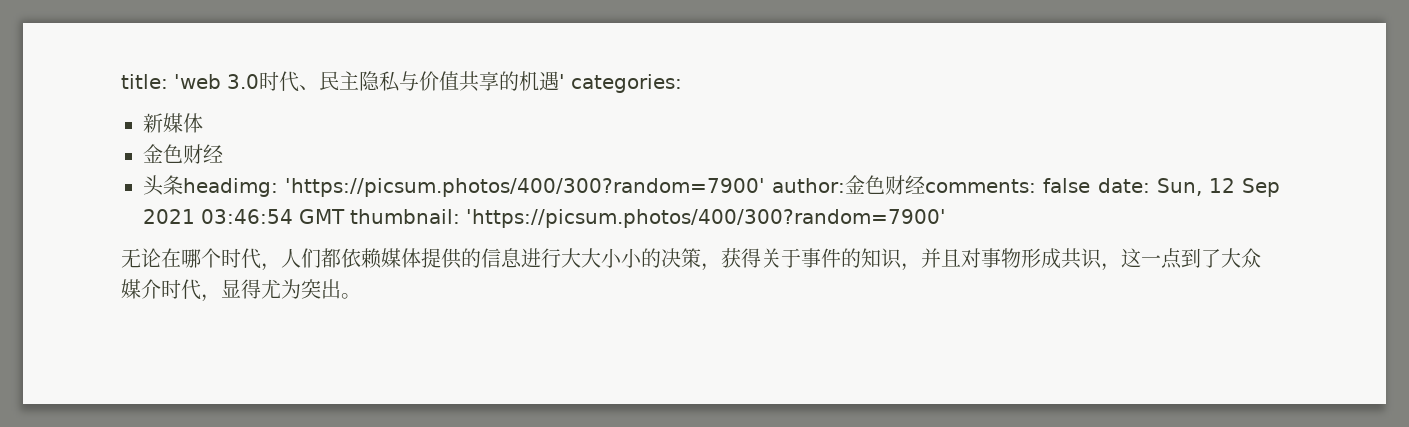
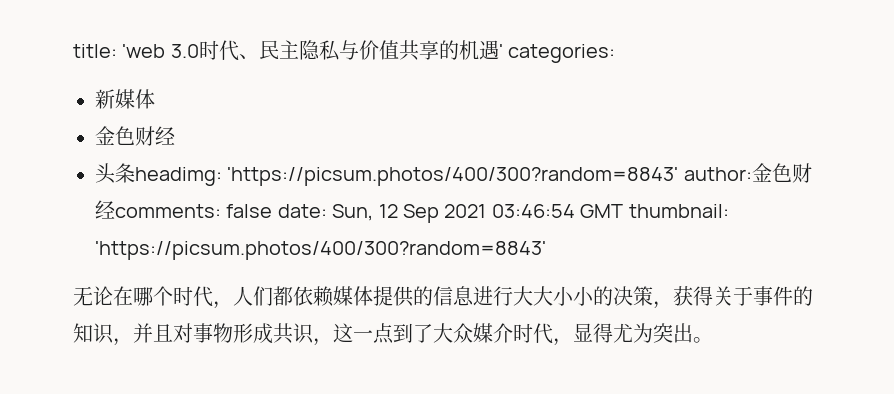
- 头条headimg: 'https://picsum.photos/400/300?random=7900' author:金色财经comments: false date: Sun, 12 Sep 2021 03:46:54 GMT thumbnail: 'https://picsum.photos/400/300?random=7900'
+ 头条headimg: 'https://picsum.photos/400/300?random=8843' author:金色财经comments: false date: Sun, 12 Sep 2021 03:46:54 GMT thumbnail: 'https://picsum.photos/400/300?random=8843'

